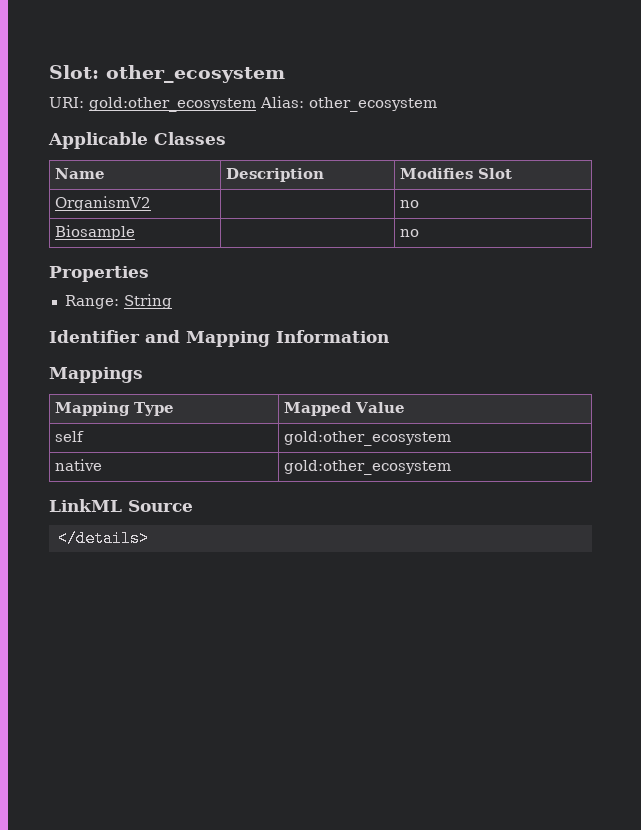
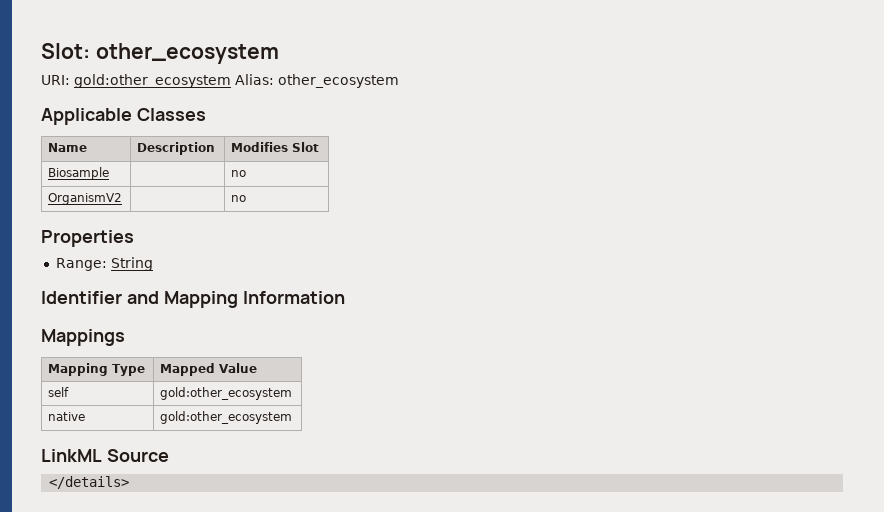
+ Biosample | | no
  OrganismV2 | | no
- Biosample | | no

